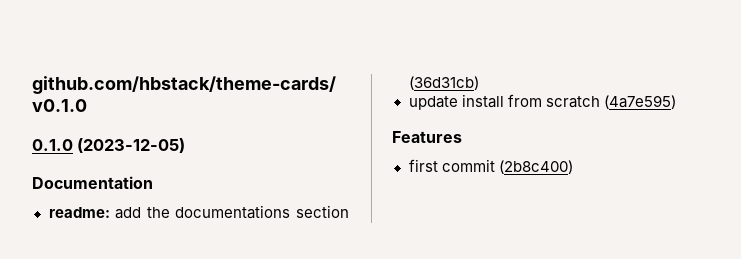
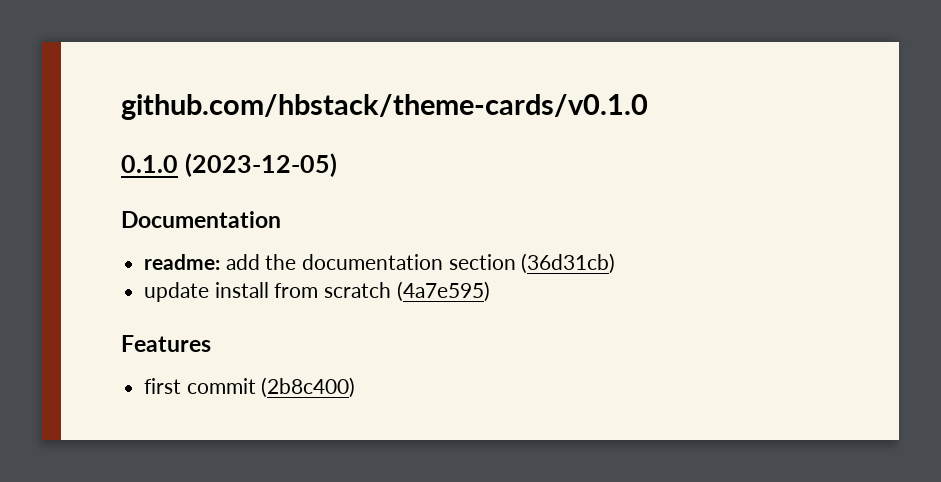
- readme: add the documentations section (36d31cb)
+ readme: add the documentation section (36d31cb)

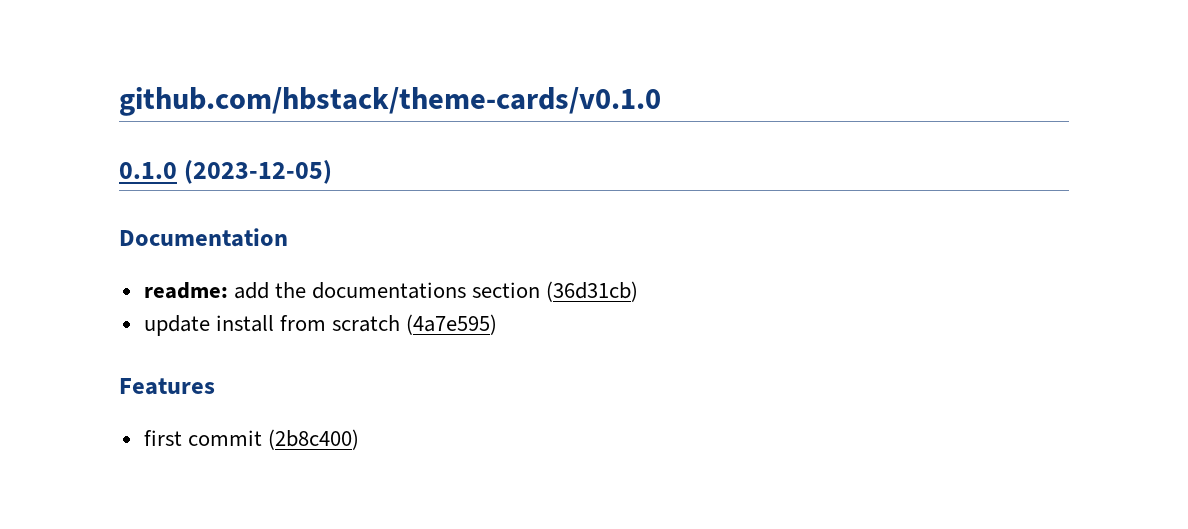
- readme: add the documentation section (36d31cb)
+ readme: add the documentations section (36d31cb)

